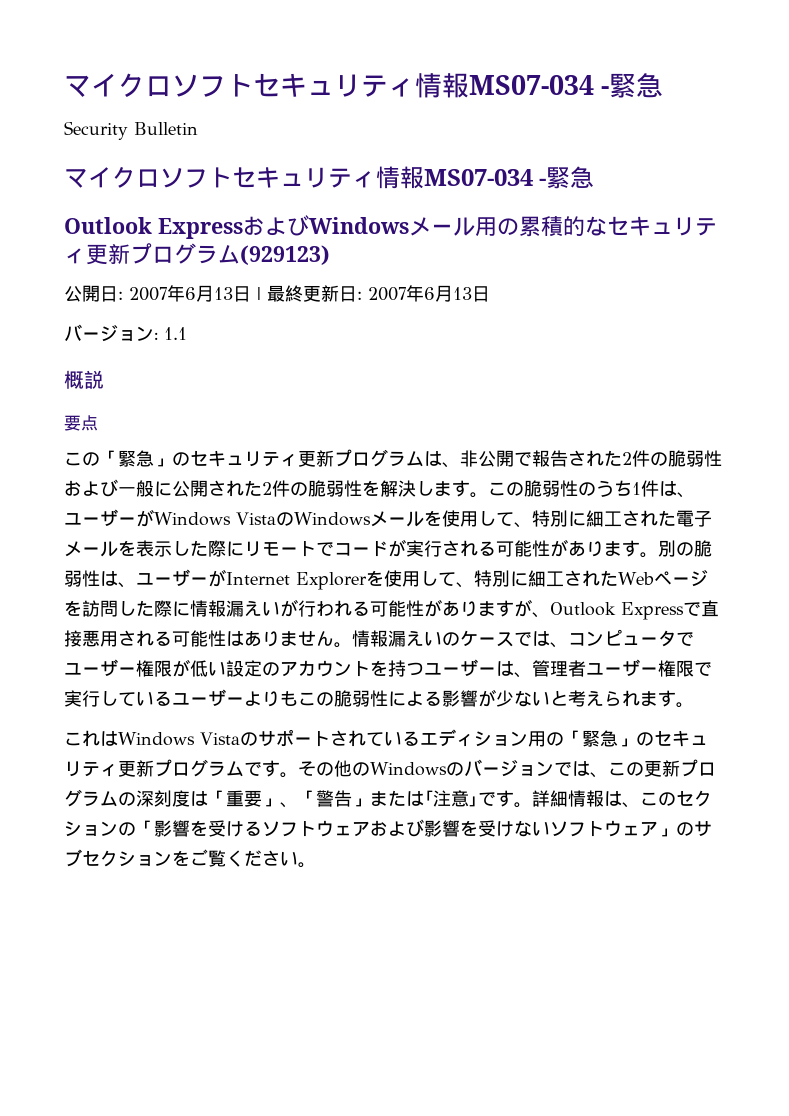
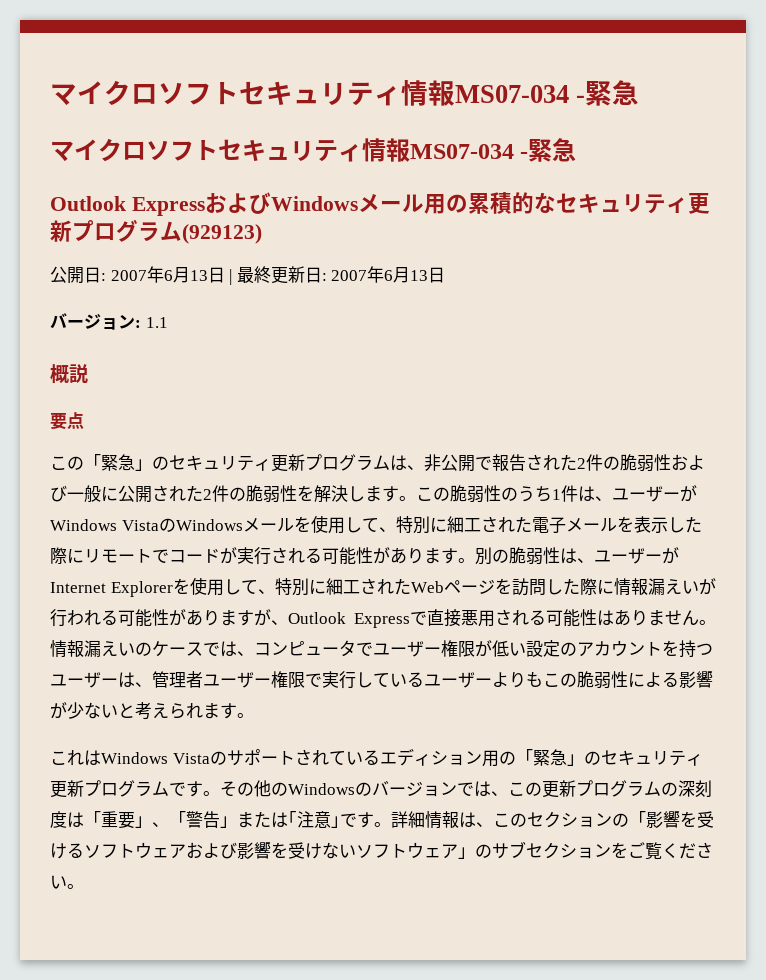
- Security Bulletin

